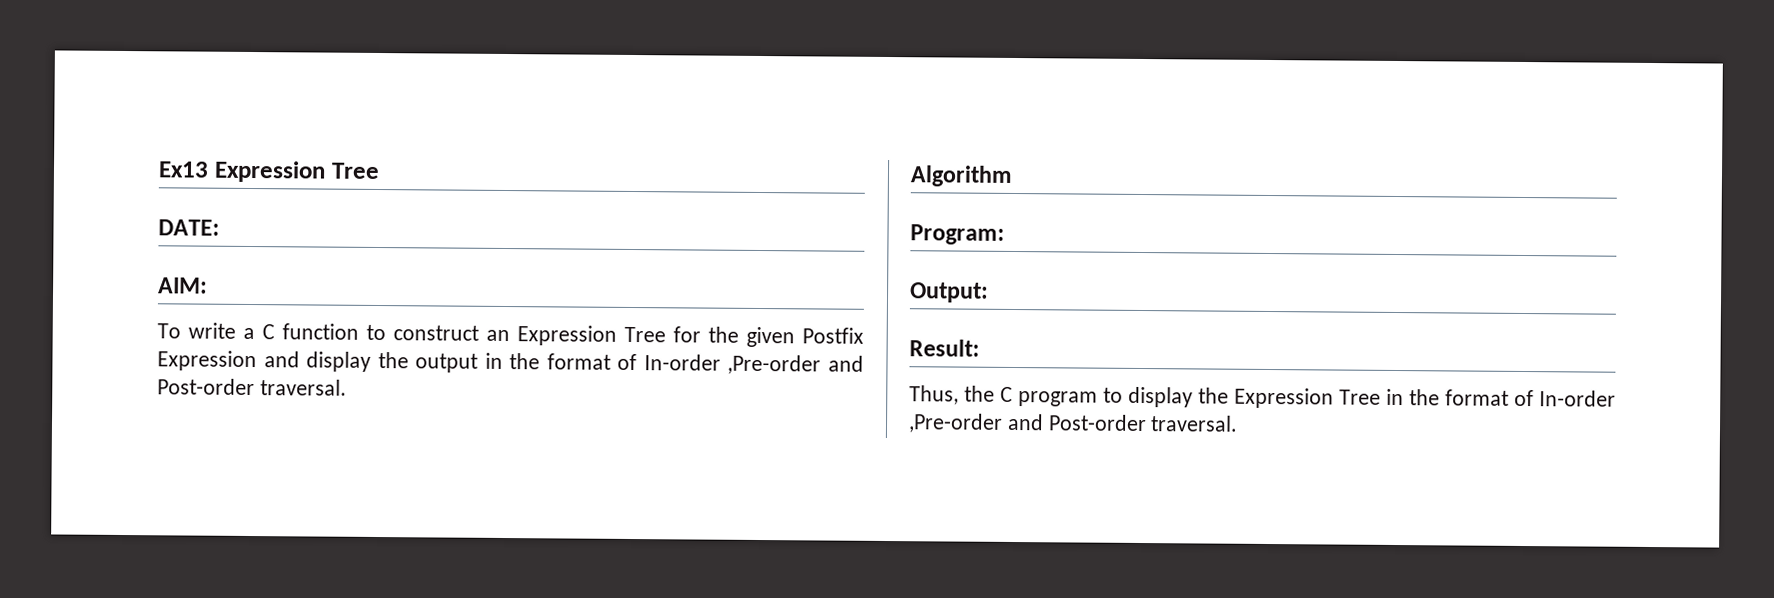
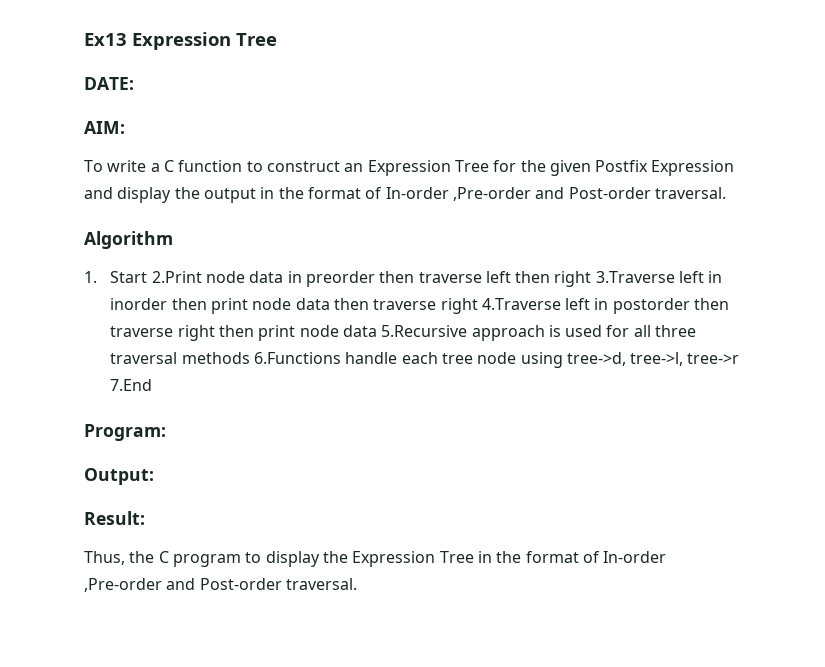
+ 1. Start 2.Print node data in preorder then traverse left then right 3.Traverse left in inorder then print node data then traverse right 4.Traverse left in postorder then traverse right then print node data 5.Recursive approach is used for all three traversal methods 6.Functions handle each tree node using tree->d, tree->l, tree->r 7.End

